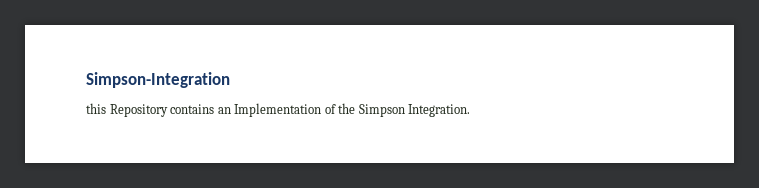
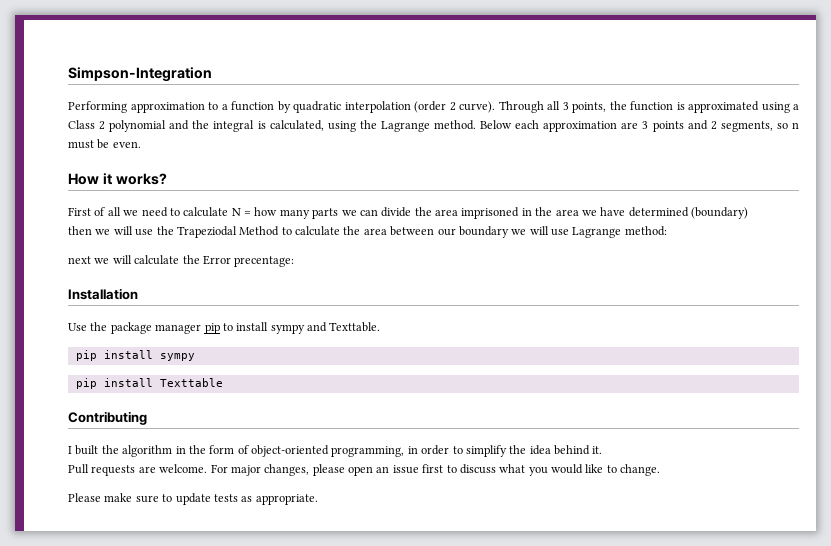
- this Repository contains an Implementation of the Simpson Integration.
+ Performing approximation to a function by quadratic interpolation (order 2 curve). Through all 3 points, the function is approximated using a Class 2 polynomial and the integral is calculated, using the Lagrange method. Below each approximation are 3 points and 2 segments, so n must be even.
+ How it works?
+ First of all we need to calculate N = how many parts we can divide the area imprisoned in the area we have determined (boundary)
+ then we will use the Trapeziodal Method to calculate the area between our boundary we will use Lagrange method:
+ next we will calculate the Error precentage:
+ Installation
+ Use the package manager pip to install sympy and Texttable.
+ pip install sympy
+ pip install Texttable
+ Contributing
+ I built the algorithm in the form of object-oriented programming, in order to simplify the idea behind it.
+ Pull requests are welcome. For major changes, please open an issue first to discuss what you would like to change.
+ Please make sure to update tests as appropriate.

